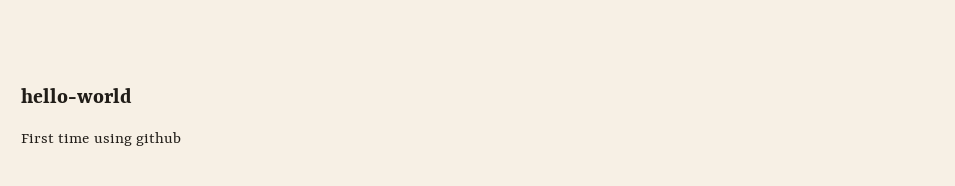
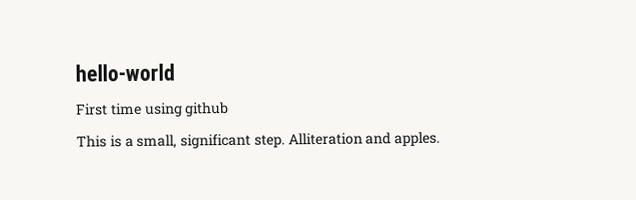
+ This is a small, significant step. Alliteration and apples.

